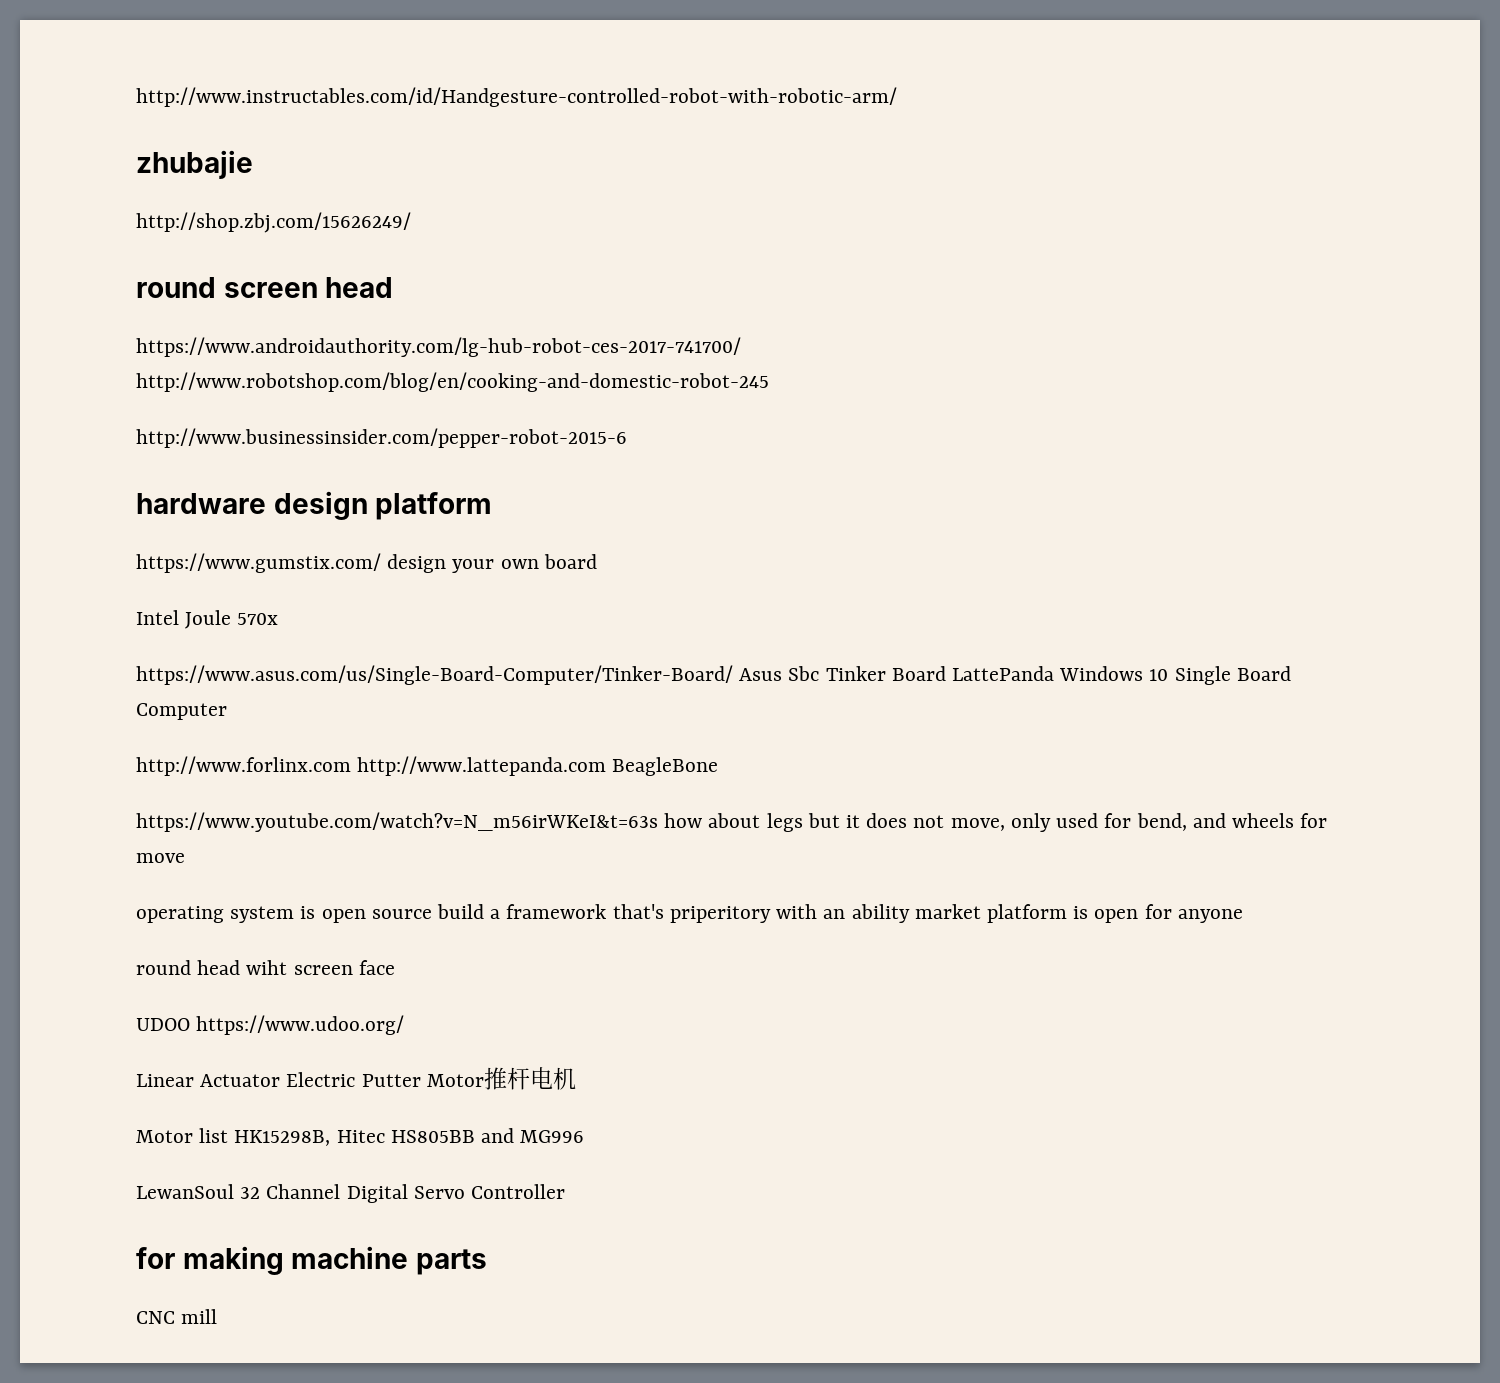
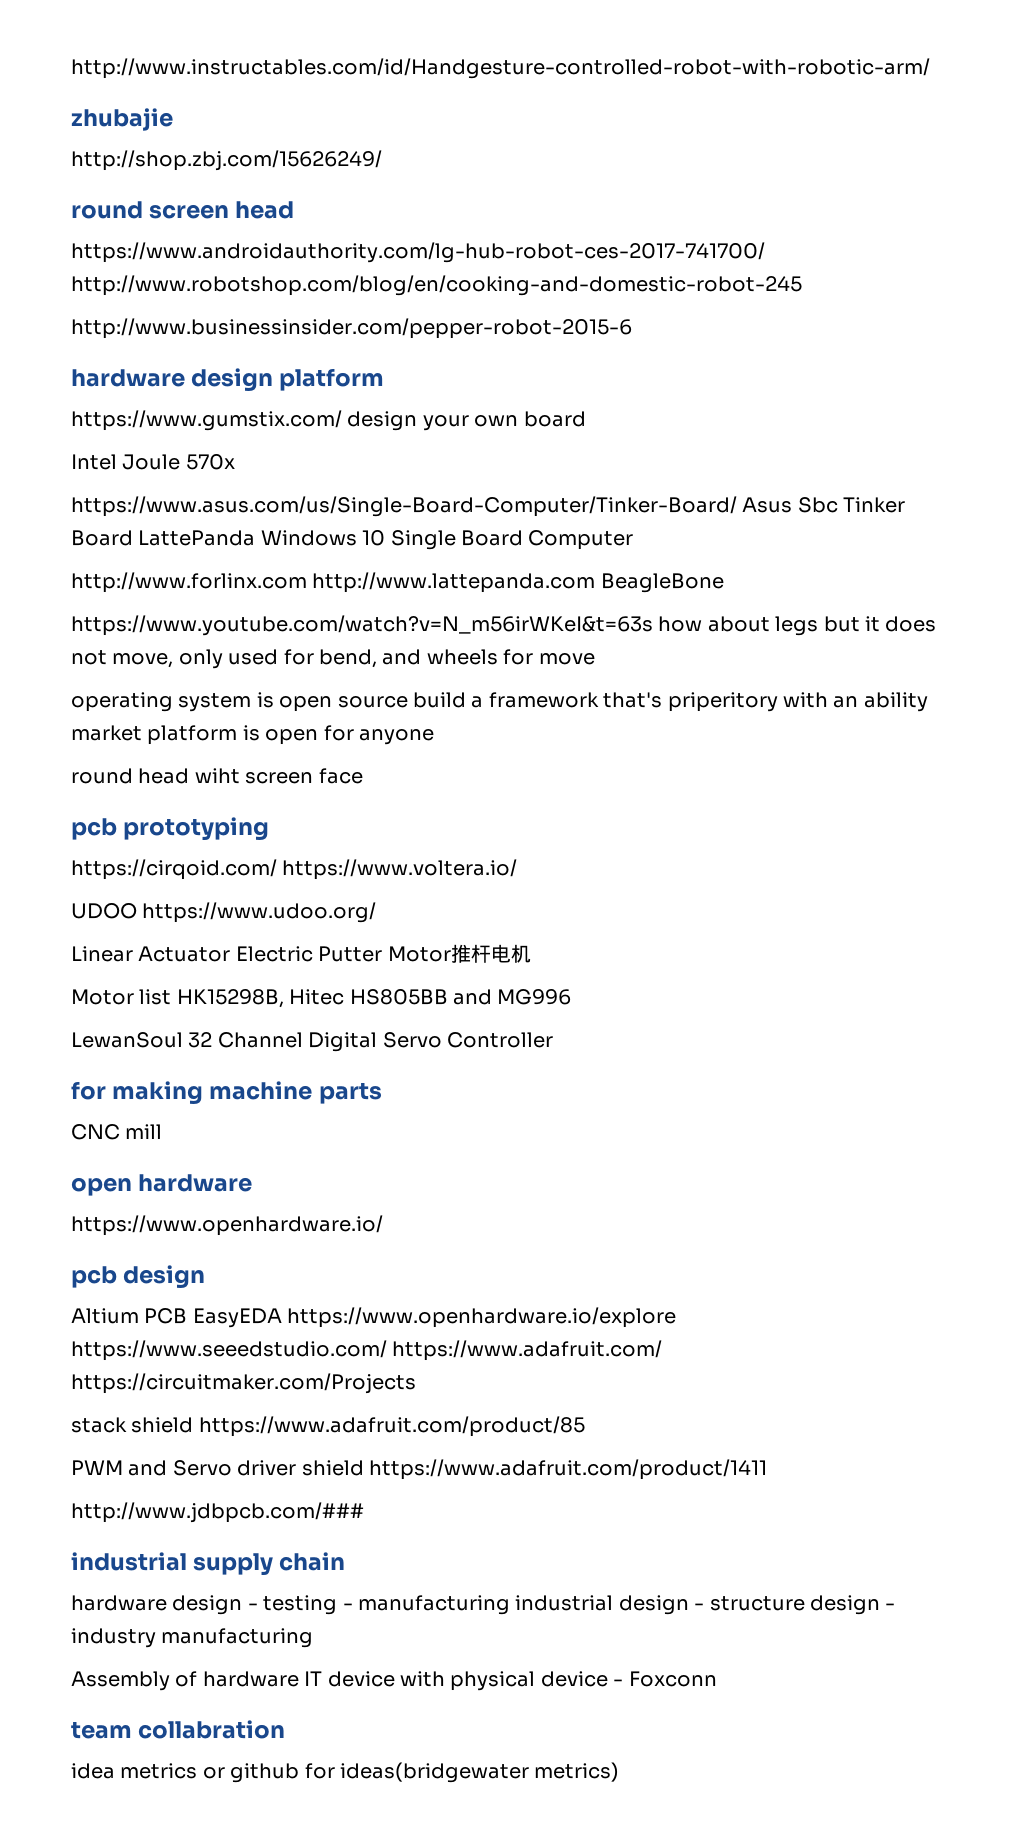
+ pcb prototyping
+ https://cirqoid.com/ https://www.voltera.io/
+ open hardware
+ https://www.openhardware.io/
+ pcb design
+ Altium PCB EasyEDA https://www.openhardware.io/explore https://www.seeedstudio.com/ https://www.adafruit.com/ https://circuitmaker.com/Projects
+ stack shield https://www.adafruit.com/product/85
+ PWM and Servo driver shield https://www.adafruit.com/product/1411
+ http://www.jdbpcb.com/###
+ industrial supply chain
+ hardware design - testing - manufacturing industrial design - structure design - industry manufacturing
+ Assembly of hardware IT device with physical device - Foxconn
+ team collabration
+ idea metrics or github for ideas(bridgewater metrics)

